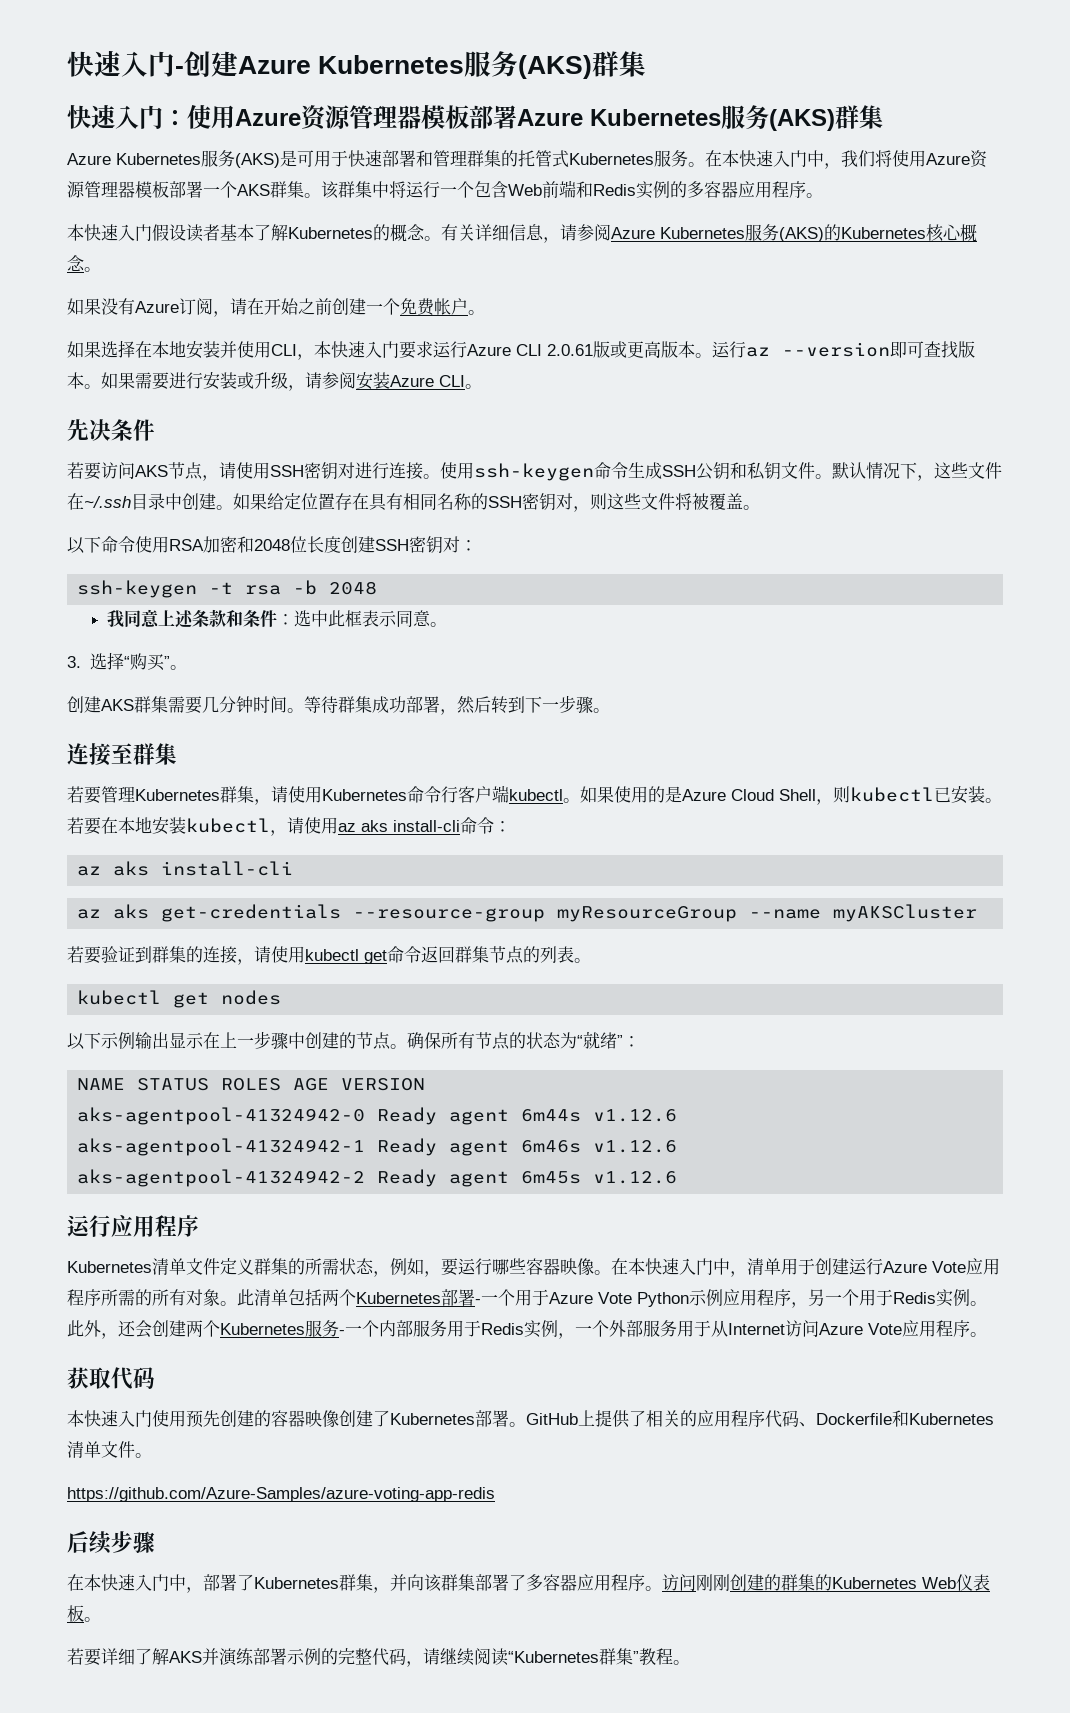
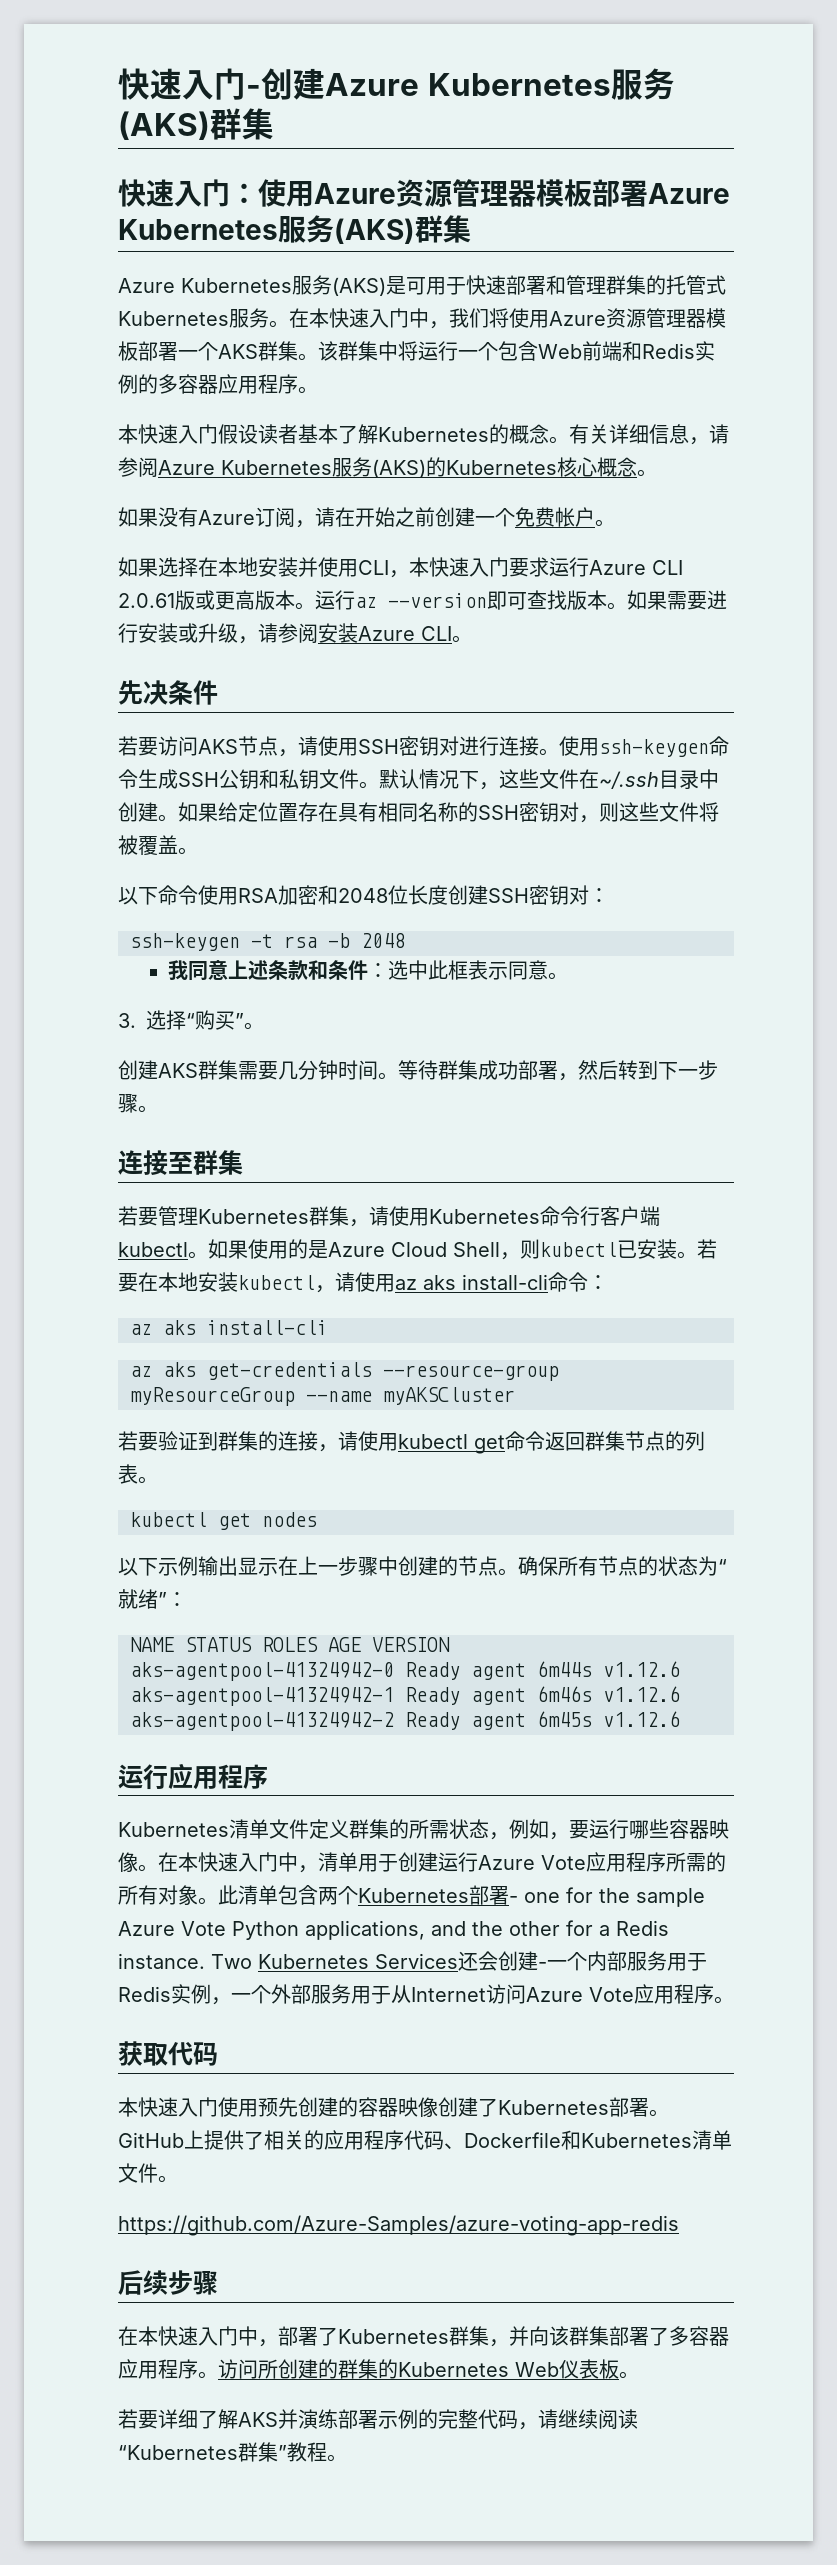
- 此清单包括两个Kubernetes部署-一个用于Azure Vote Python示例应用程序，另一个用于Redis实例。此外，还会创建两个Kubernetes服务-一个内部服务用于Redis实例，一个外部服务用于从Internet访问Azure Vote应用程序。
+ 此清单包含两个Kubernetes部署- one for the sample Azure Vote Python applications, and the other for a Redis instance. Two Kubernetes Services还会创建-一个内部服务用于Redis实例，一个外部服务用于从Internet访问Azure Vote应用程序。
- 访问刚刚创建的群集的Kubernetes Web仪表板。
+ 访问所创建的群集的Kubernetes Web仪表板。

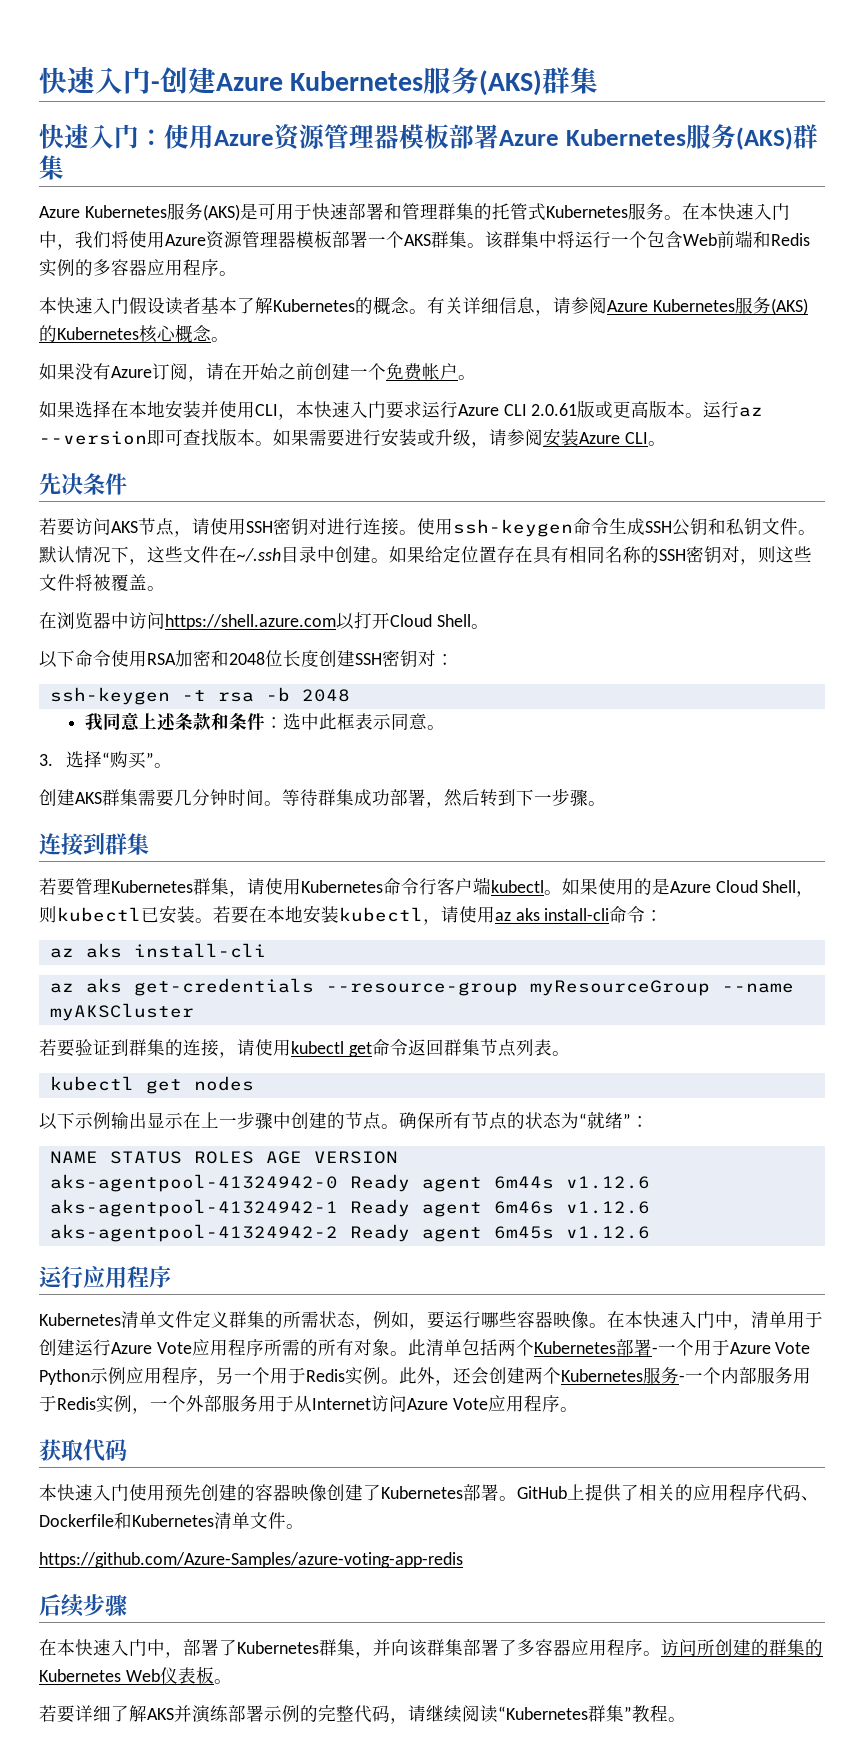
+ 在浏览器中访问https://shell.azure.com以打开Cloud Shell。
- 连接至群集
+ 连接到群集
- 若要验证到群集的连接，请使用kubectl get命令返回群集节点的列表。
+ 若要验证到群集的连接，请使用kubectl get命令返回群集节点列表。
- 此清单包含两个Kubernetes部署- one for the sample Azure Vote Python applications, and the other for a Redis instance. Two Kubernetes Services还会创建-一个内部服务用于Redis实例，一个外部服务用于从Internet访问Azure Vote应用程序。
+ 此清单包括两个Kubernetes部署-一个用于Azure Vote Python示例应用程序，另一个用于Redis实例。此外，还会创建两个Kubernetes服务-一个内部服务用于Redis实例，一个外部服务用于从Internet访问Azure Vote应用程序。

